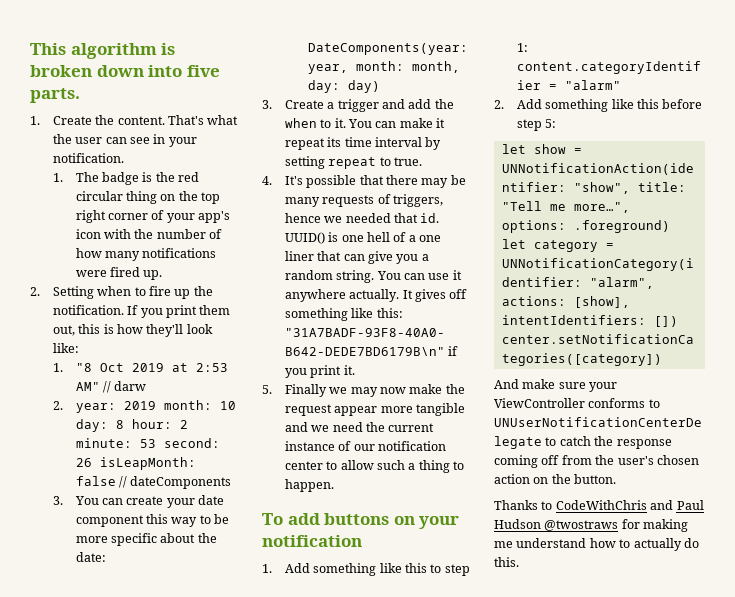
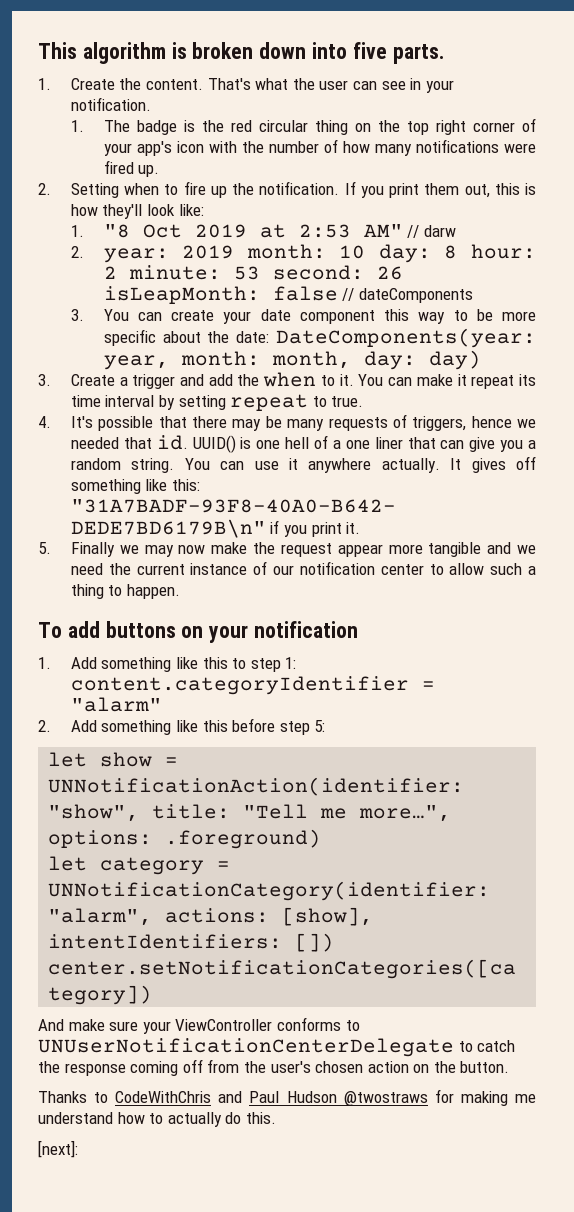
+ [next]:

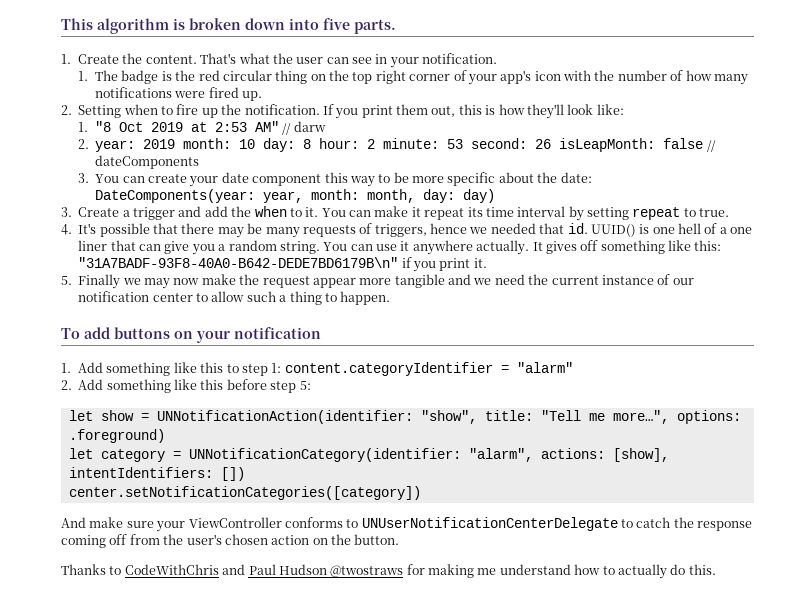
- [next]:

